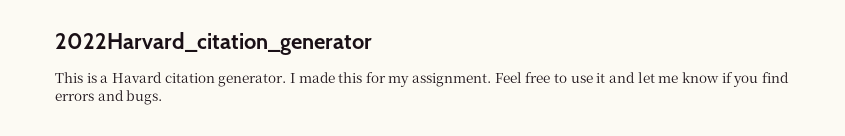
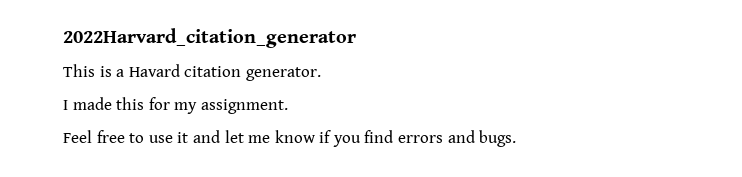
- This is a Havard citation generator. I made this for my assignment. Feel free to use it and let me know if you find errors and bugs.
+ This is a Havard citation generator.
+ I made this for my assignment.
+ Feel free to use it and let me know if you find errors and bugs.

